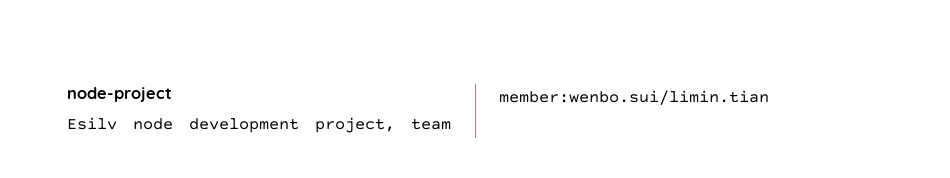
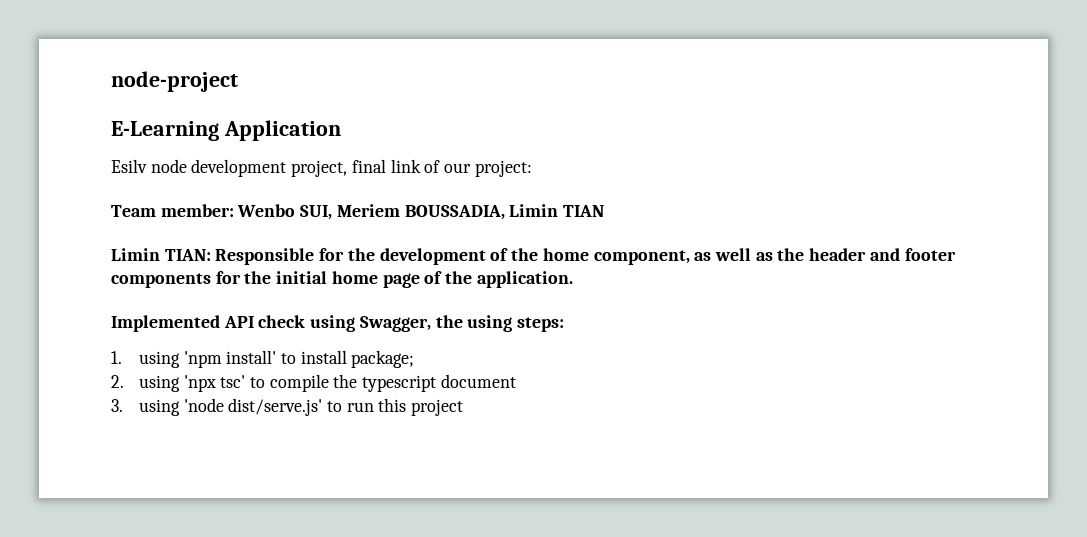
+ E-Learning Application
- Esilv node development project, team member:wenbo.sui/limin.tian
+ Esilv node development project, final link of our project:
+ Team member: Wenbo SUI, Meriem BOUSSADIA, Limin TIAN
+ Limin TIAN: Responsible for the development of the home component, as well as the header and footer components for the initial home page of the application.
+ Implemented API check using Swagger, the using steps:
+ 1. using 'npm install' to install package;
+ 2. using 'npx tsc' to compile the typescript document
+ 3. using 'node dist/serve.js' to run this project

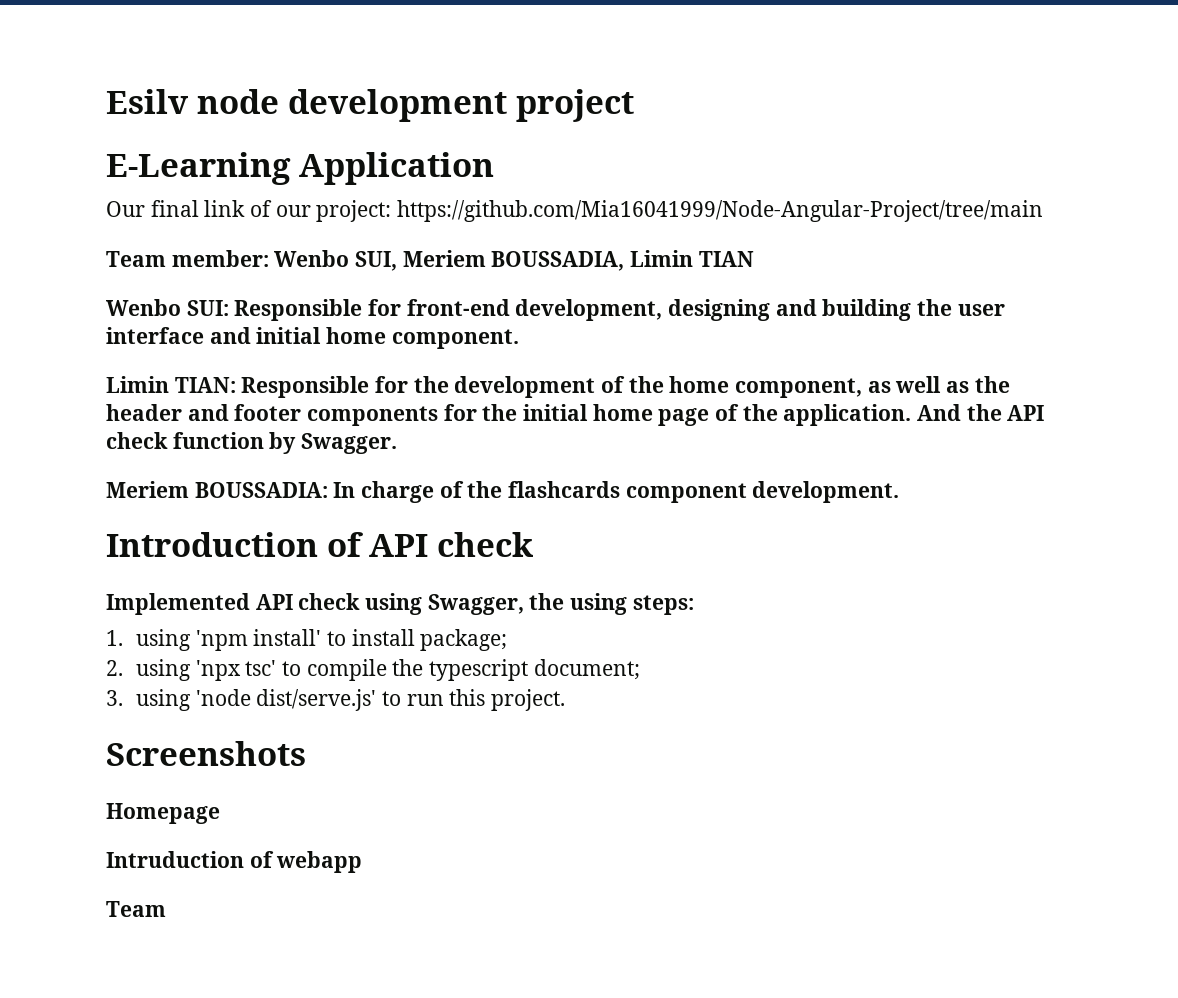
- node-project
+ Esilv node development project
  E-Learning Application
- Esilv node development project, final link of our project:
+ Our final link of our project: https://github.com/Mia16041999/Node-Angular-Project/tree/main
+ Wenbo SUI: Responsible for front-end development, designing and building the user interface and initial home component.
+ And the API check function by Swagger.
+ Meriem BOUSSADIA: In charge of the flashcards component development.
+ Introduction of API check
- 2. using 'npx tsc' to compile the typescript document
+ 2. using 'npx tsc' to compile the typescript document;
- 3. using 'node dist/serve.js' to run this project
+ 3. using 'node dist/serve.js' to run this project.
+ Screenshots
+ Homepage
+ Intruduction of webapp
+ Team

